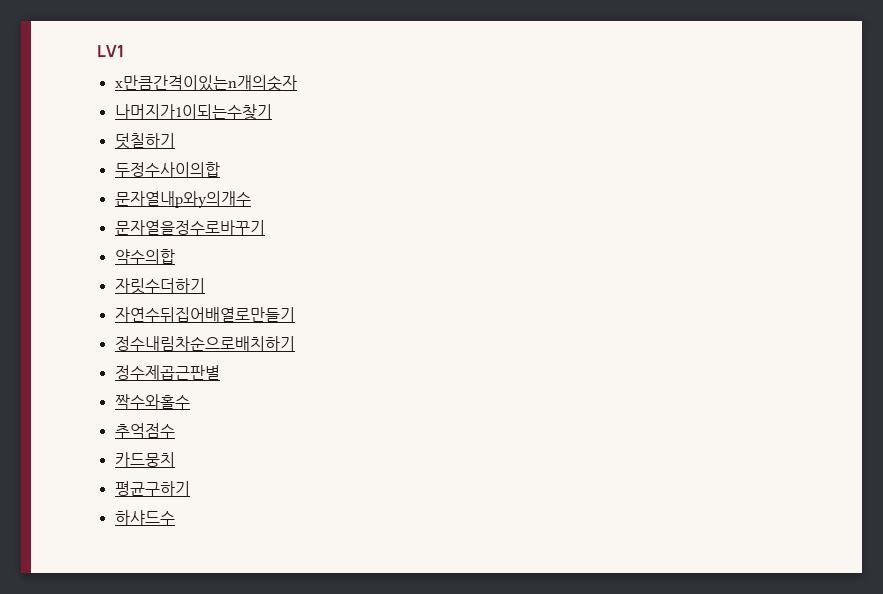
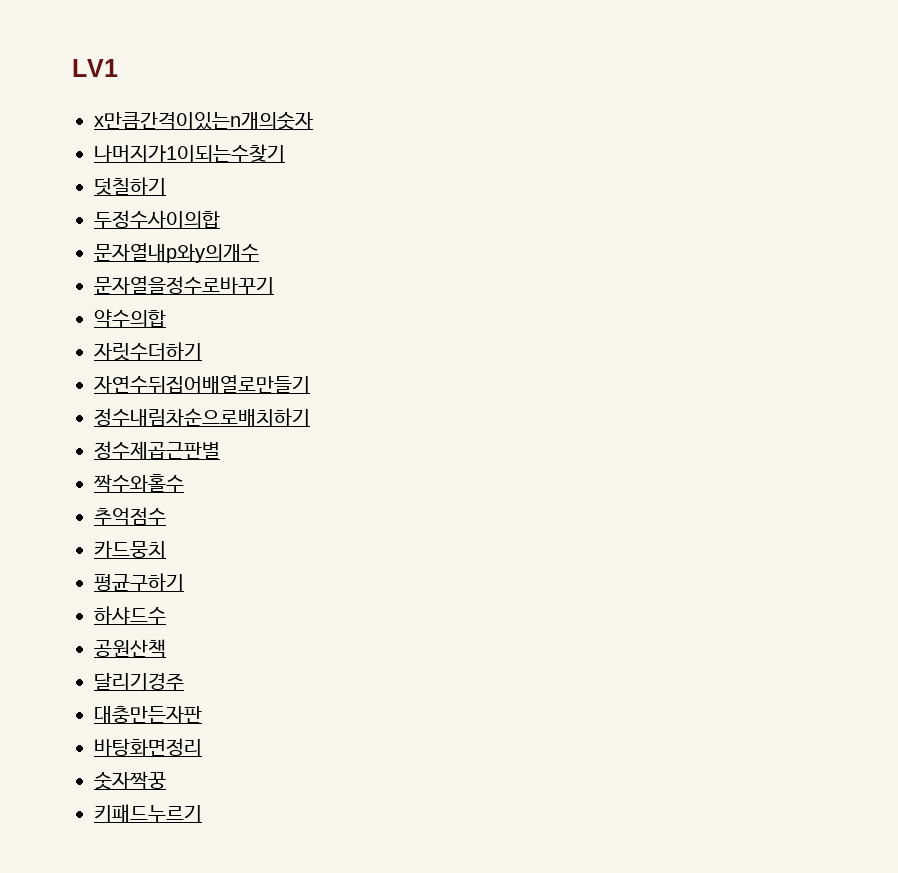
+ 공원산책
+ 달리기경주
+ 대충만든자판
+ 바탕화면정리
+ 숫자짝꿍
+ 키패드누르기

